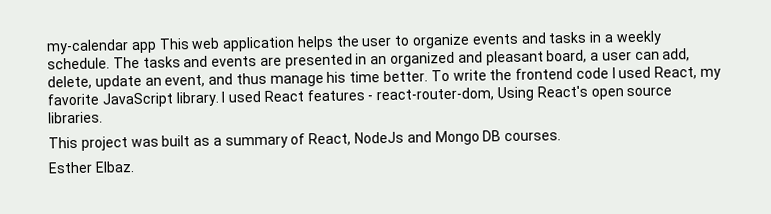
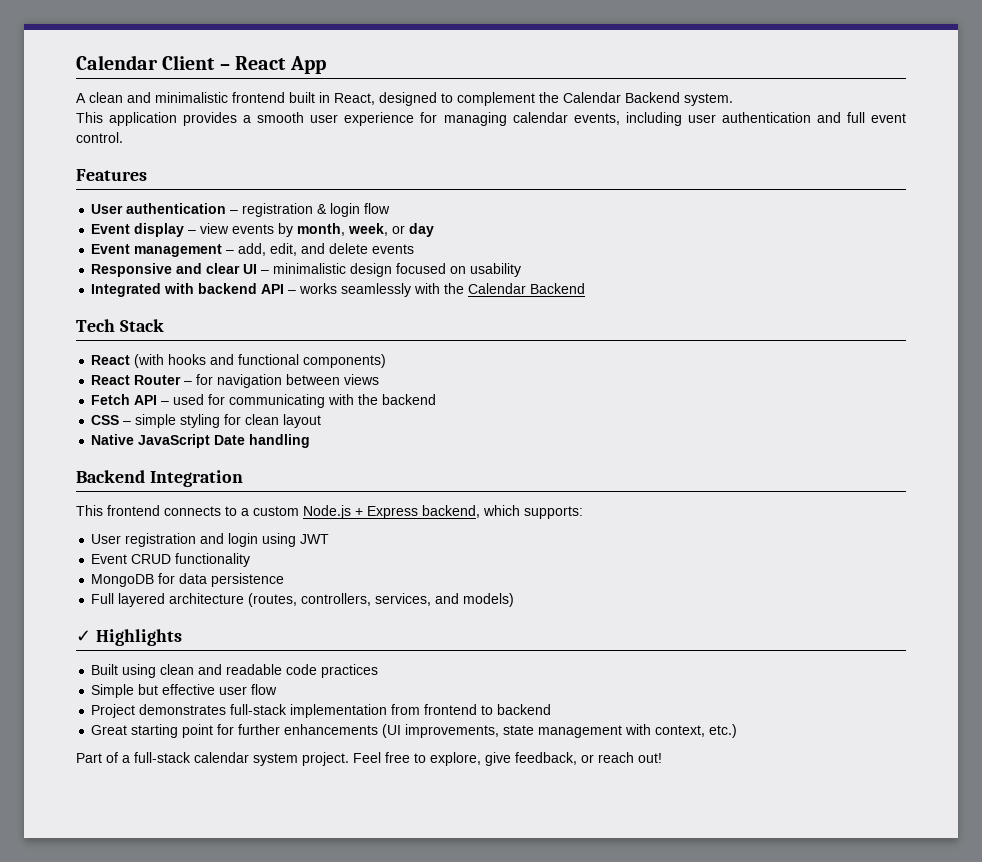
- my-calendar app This web application helps the user to organize events and tasks in a weekly schedule. The tasks and events are presented in an organized and pleasant board, a user can add, delete, update an event, and thus manage his time better. To write the frontend code I used React, my favorite JavaScript library. I used React features - react-router-dom, Using React's open source libraries.
- This project was built as a summary of React, NodeJs and Mongo DB courses.
- Esther Elbaz.
+ Calendar Client – React App
+ A clean and minimalistic frontend built in React, designed to complement the Calendar Backend system.
+ This application provides a smooth user experience for managing calendar events, including user authentication and full event control.
+ Features
+ User authentication – registration & login flow
+ Event display – view events by month, week, or day
+ Event management – add, edit, and delete events
+ Responsive and clear UI – minimalistic design focused on usability
+ Integrated with backend API – works seamlessly with the Calendar Backend
+ Tech Stack
+ React (with hooks and functional components)
+ React Router – for navigation between views
+ Fetch API – used for communicating with the backend
+ CSS – simple styling for clean layout
+ Native JavaScript Date handling
+ Backend Integration
+ This frontend connects to a custom Node.js + Express backend, which supports:
+ User registration and login using JWT
+ Event CRUD functionality
+ MongoDB for data persistence
+ Full layered architecture (routes, controllers, services, and models)
+ ✓ Highlights
+ Built using clean and readable code practices
+ Simple but effective user flow
+ Project demonstrates full-stack implementation from frontend to backend
+ Great starting point for further enhancements (UI improvements, state management with context, etc.)
+ Part of a full-stack calendar system project. Feel free to explore, give feedback, or reach out!

